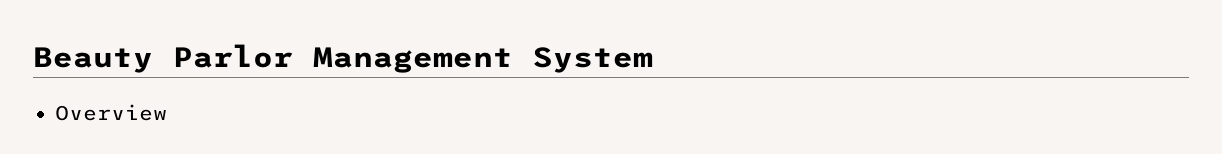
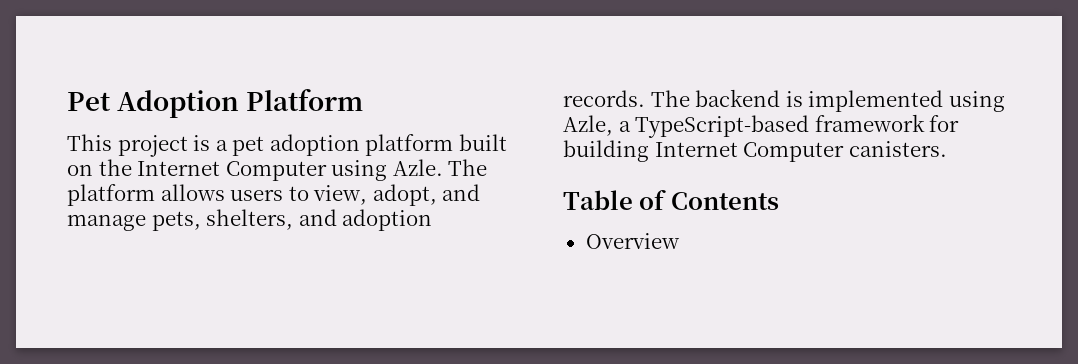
- Beauty Parlor Management System
+ Pet Adoption Platform
+ This project is a pet adoption platform built on the Internet Computer using Azle. The platform allows users to view, adopt, and manage pets, shelters, and adoption records. The backend is implemented using Azle, a TypeScript-based framework for building Internet Computer canisters.
+ Table of Contents

